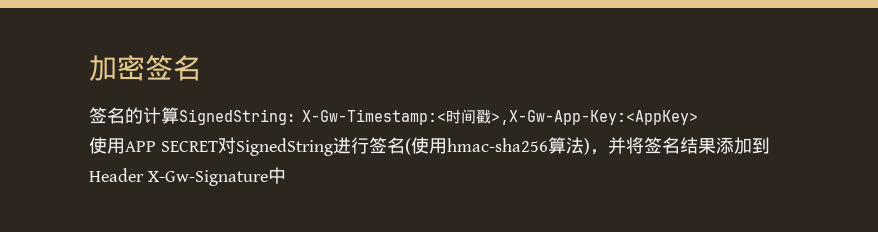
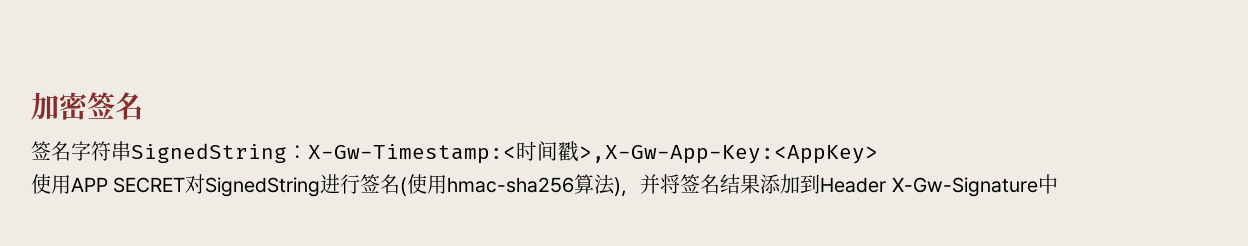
- 签名的计算SignedString：X-Gw-Timestamp:<时间戳>,X-Gw-App-Key:<AppKey>
+ 签名字符串SignedString：X-Gw-Timestamp:<时间戳>,X-Gw-App-Key:<AppKey>

